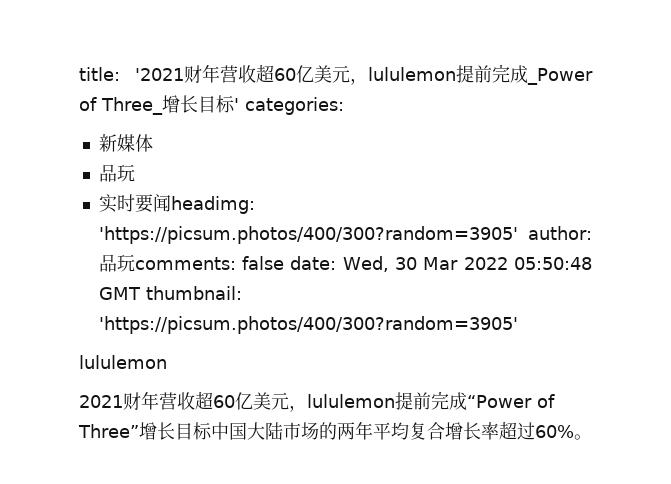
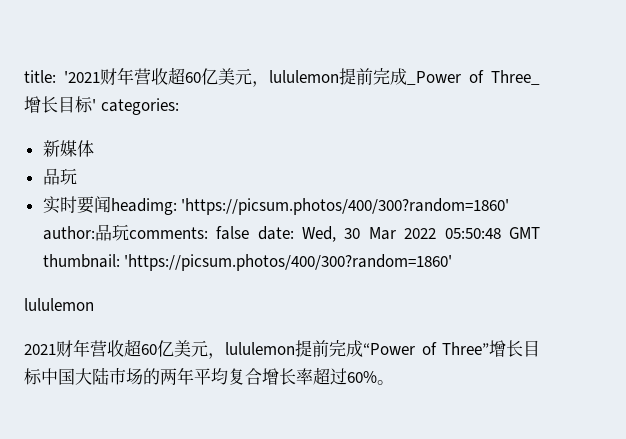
- 实时要闻headimg: 'https://picsum.photos/400/300?random=3905' author:品玩comments: false date: Wed, 30 Mar 2022 05:50:48 GMT thumbnail: 'https://picsum.photos/400/300?random=3905'
+ 实时要闻headimg: 'https://picsum.photos/400/300?random=1860' author:品玩comments: false date: Wed, 30 Mar 2022 05:50:48 GMT thumbnail: 'https://picsum.photos/400/300?random=1860'

